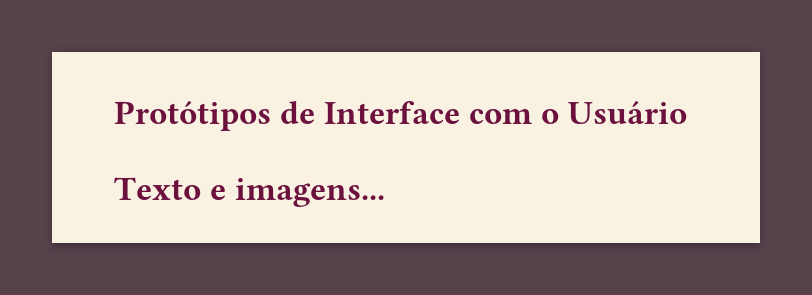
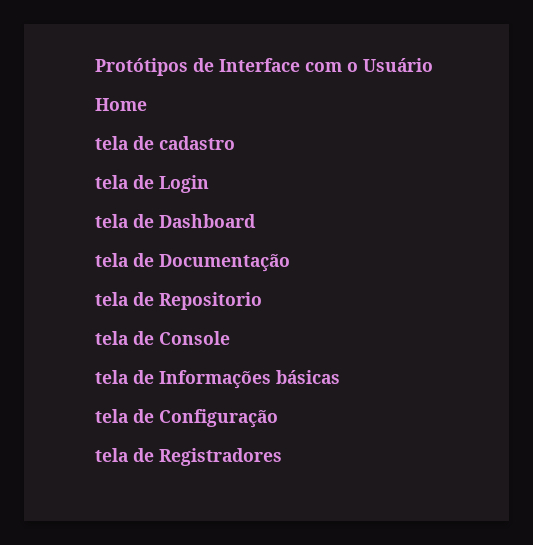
- Texto e imagens...
+ Home
+ tela de cadastro
+ tela de Login
+ tela de Dashboard
+ tela de Documentação
+ tela de Repositorio
+ tela de Console
+ tela de Informações básicas
+ tela de Configuração
+ tela de Registradores

